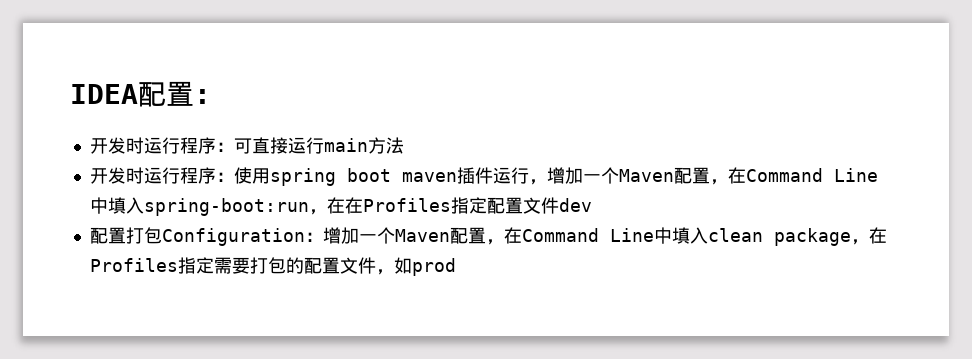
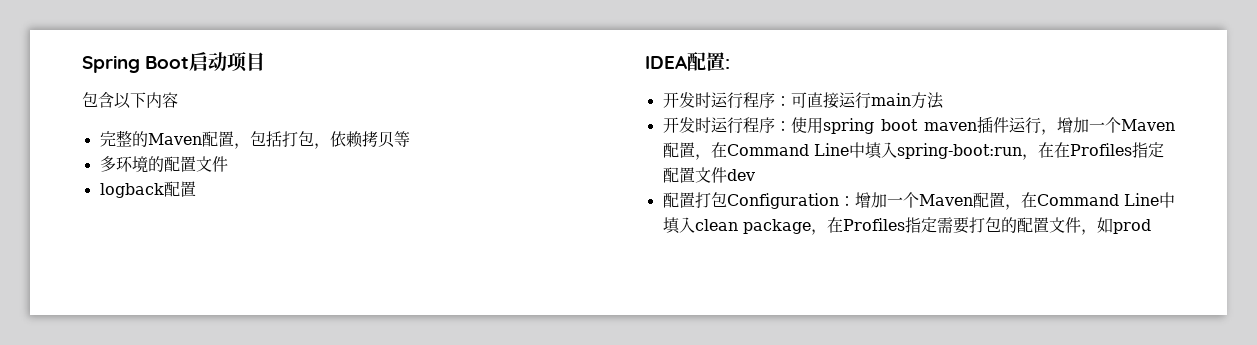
+ Spring Boot启动项目
+ 包含以下内容
+ 完整的Maven配置，包括打包，依赖拷贝等
+ 多环境的配置文件
+ logback配置

